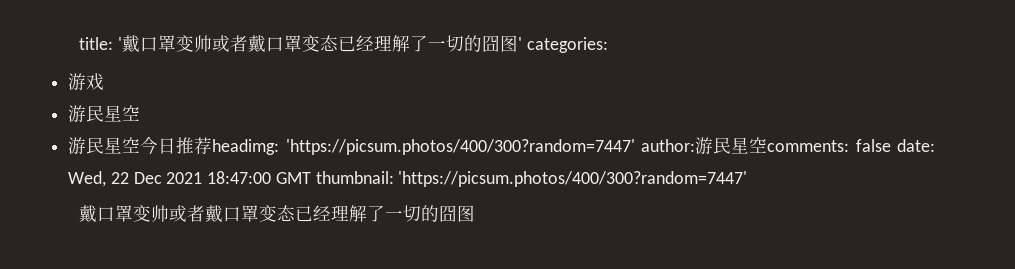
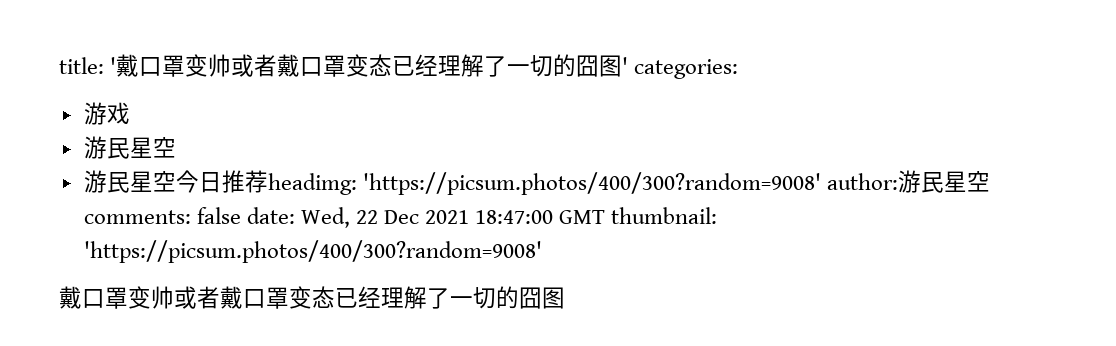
- 游民星空今日推荐headimg: 'https://picsum.photos/400/300?random=7447' author:游民星空comments: false date: Wed, 22 Dec 2021 18:47:00 GMT thumbnail: 'https://picsum.photos/400/300?random=7447'
+ 游民星空今日推荐headimg: 'https://picsum.photos/400/300?random=9008' author:游民星空comments: false date: Wed, 22 Dec 2021 18:47:00 GMT thumbnail: 'https://picsum.photos/400/300?random=9008'

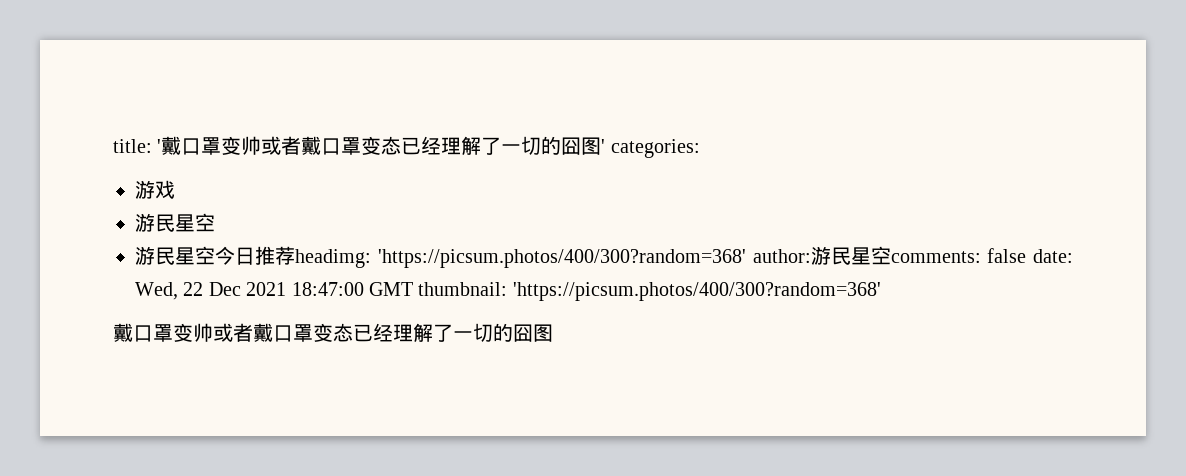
- 游民星空今日推荐headimg: 'https://picsum.photos/400/300?random=9008' author:游民星空comments: false date: Wed, 22 Dec 2021 18:47:00 GMT thumbnail: 'https://picsum.photos/400/300?random=9008'
+ 游民星空今日推荐headimg: 'https://picsum.photos/400/300?random=368' author:游民星空comments: false date: Wed, 22 Dec 2021 18:47:00 GMT thumbnail: 'https://picsum.photos/400/300?random=368'

